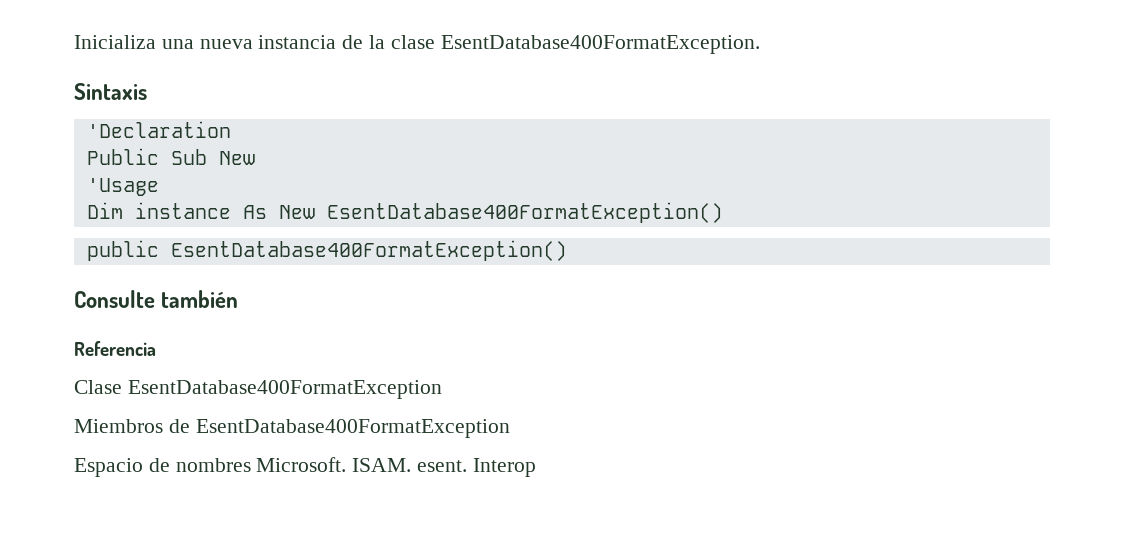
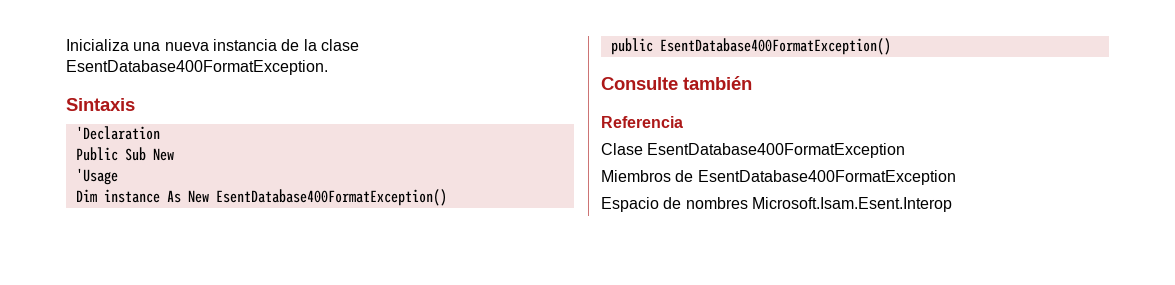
- Espacio de nombres Microsoft. ISAM. esent. Interop
+ Espacio de nombres Microsoft.Isam.Esent.Interop

